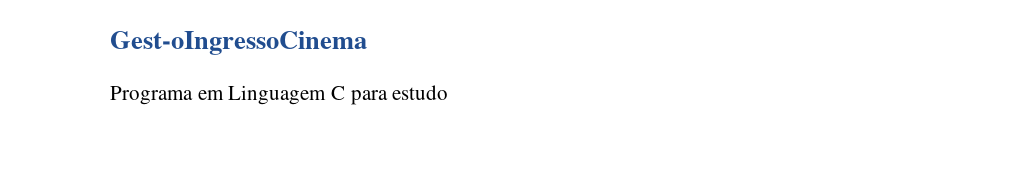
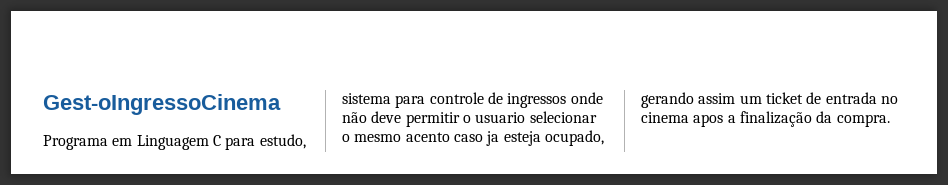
- Programa em Linguagem C para estudo
+ Programa em Linguagem C para estudo, sistema para controle de ingressos onde não deve permitir o usuario selecionar o mesmo acento caso ja esteja ocupado, gerando assim um ticket de entrada no cinema apos a finalização da compra.

